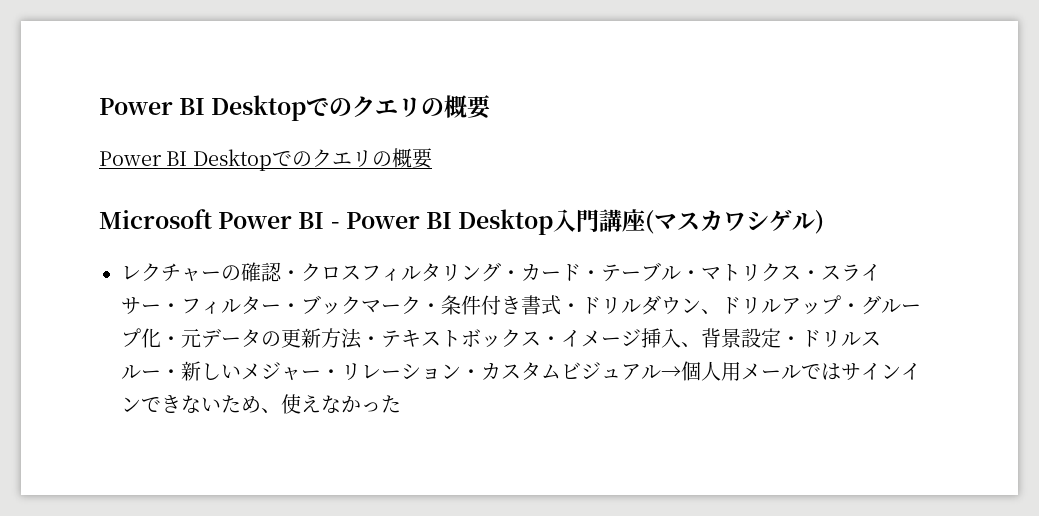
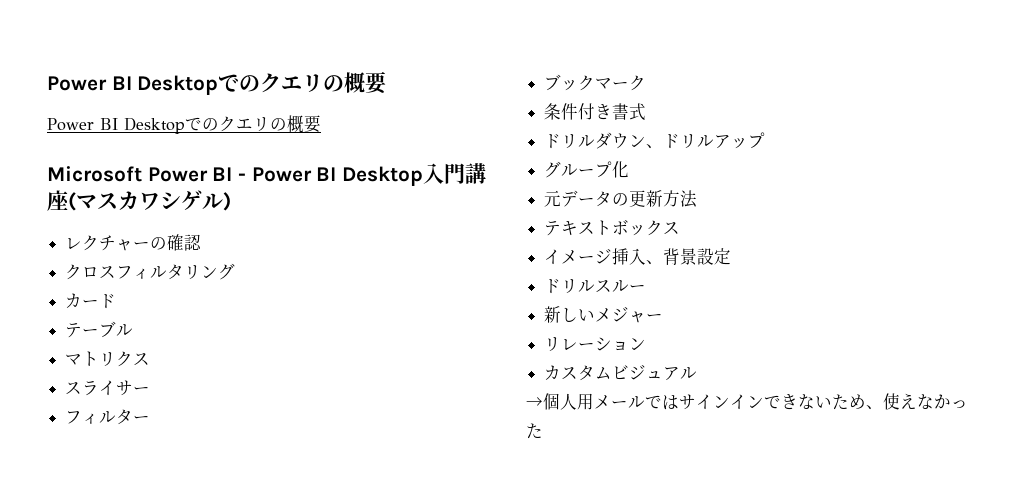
- レクチャーの確認・クロスフィルタリング・カード・テーブル・マトリクス・スライサー・フィルター・ブックマーク・条件付き書式・ドリルダウン、ドリルアップ・グループ化・元データの更新方法・テキストボックス・イメージ挿入、背景設定・ドリルスルー・新しいメジャー・リレーション・カスタムビジュアル→個人用メールではサインインできないため、使えなかった
+ レクチャーの確認
+ クロスフィルタリング
+ カード
+ テーブル
+ マトリクス
+ スライサー
+ フィルター
+ ブックマーク
+ 条件付き書式
+ ドリルダウン、ドリルアップ
+ グループ化
+ 元データの更新方法
+ テキストボックス
+ イメージ挿入、背景設定
+ ドリルスルー
+ 新しいメジャー
+ リレーション
+ カスタムビジュアル
+ →個人用メールではサインインできないため、使えなかった

